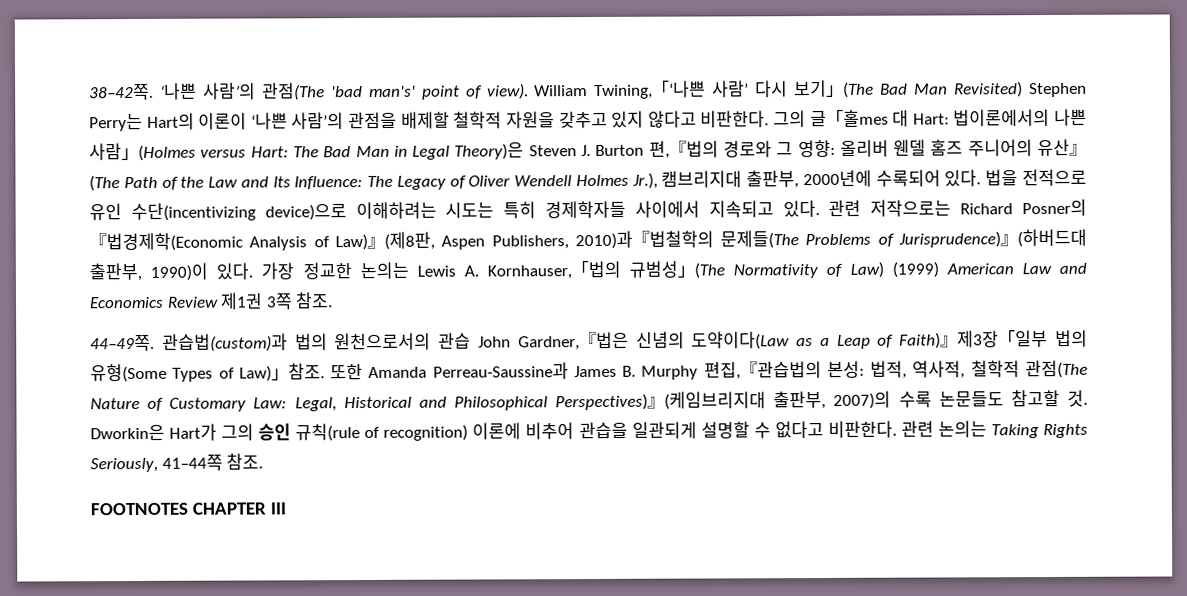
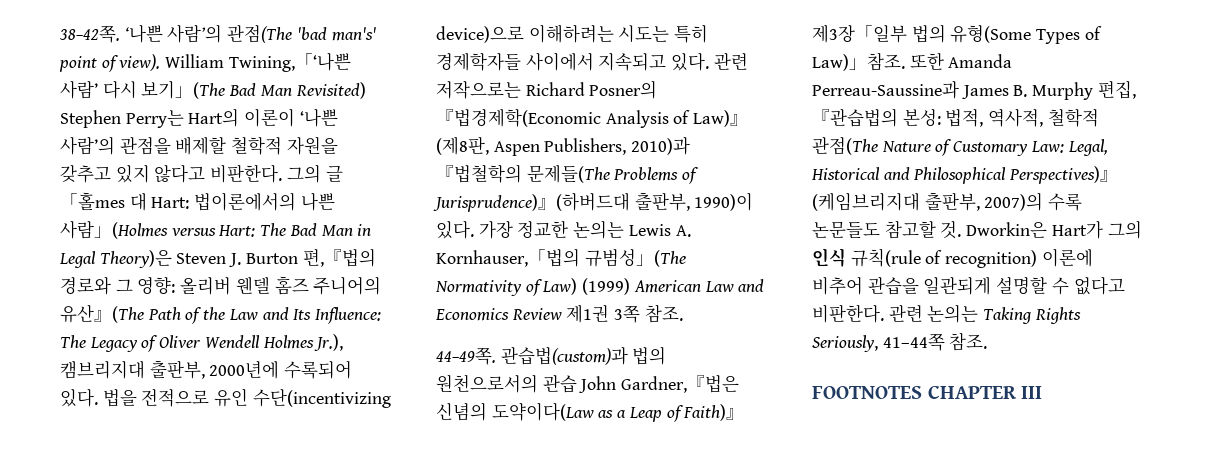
- Dworkin은 Hart가 그의 승인 규칙(rule of recognition) 이론에 비추어 관습을 일관되게 설명할 수 없다고 비판한다.
+ Dworkin은 Hart가 그의 인식 규칙(rule of recognition) 이론에 비추어 관습을 일관되게 설명할 수 없다고 비판한다.

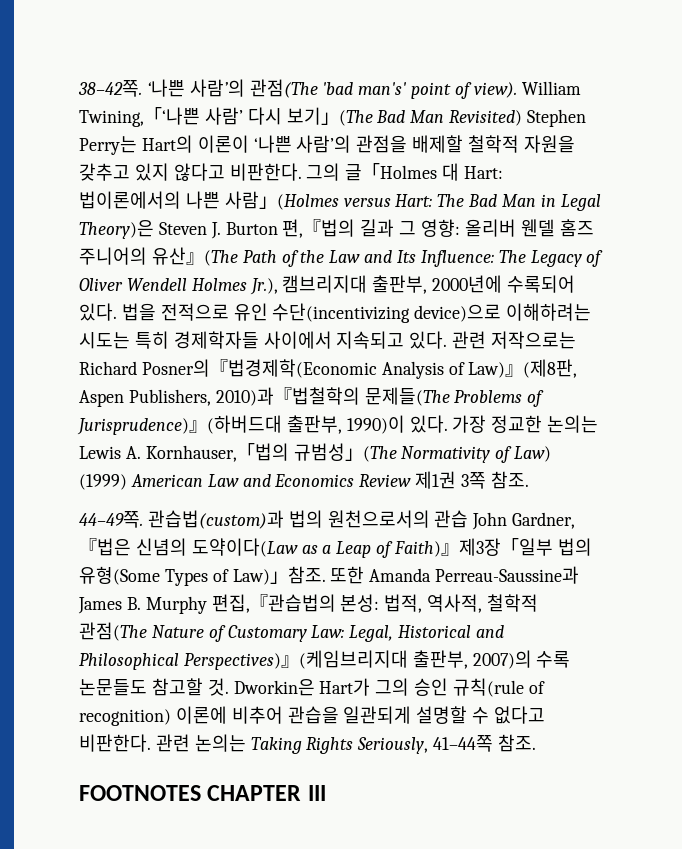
- 그의 글「홀mes 대 Hart: 법이론에서의 나쁜 사람」(Holmes versus Hart: The Bad Man in Legal Theory)은 Steven J. Burton 편,『법의 경로와 그 영향: 올리버 웬델 홈즈 주니어의 유산』(The Path of the Law and Its Influence: The Legacy of Oliver Wendell Holmes Jr.), 캠브리지대 출판부, 2000년에 수록되어 있다.
+ 그의 글「Holmes 대 Hart: 법이론에서의 나쁜 사람」(Holmes versus Hart: The Bad Man in Legal Theory)은 Steven J. Burton 편,『법의 길과 그 영향: 올리버 웬델 홈즈 주니어의 유산』(The Path of the Law and Its Influence: The Legacy of Oliver Wendell Holmes Jr.), 캠브리지대 출판부, 2000년에 수록되어 있다.
- Dworkin은 Hart가 그의 인식 규칙(rule of recognition) 이론에 비추어 관습을 일관되게 설명할 수 없다고 비판한다.
+ Dworkin은 Hart가 그의 승인 규칙(rule of recognition) 이론에 비추어 관습을 일관되게 설명할 수 없다고 비판한다.

